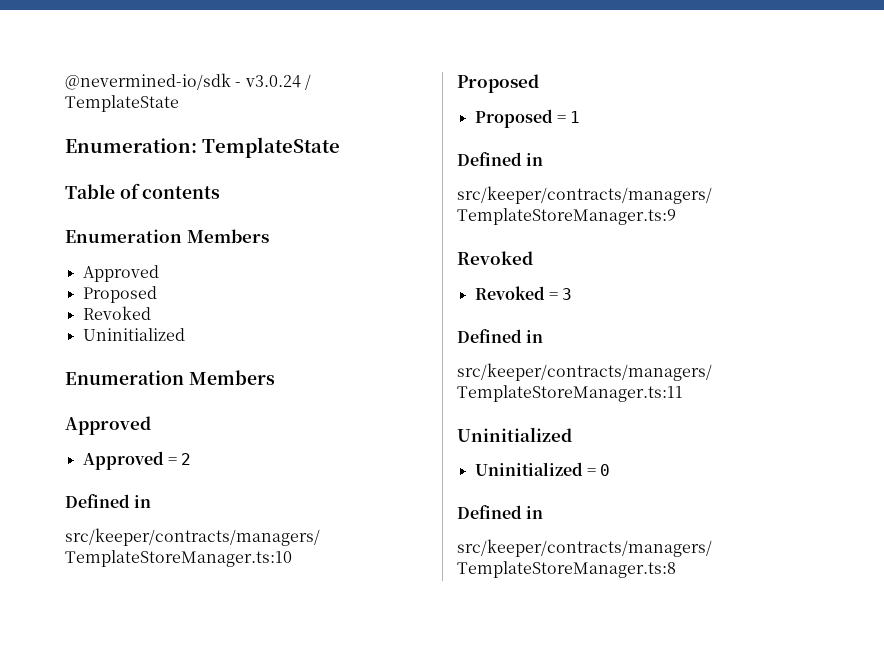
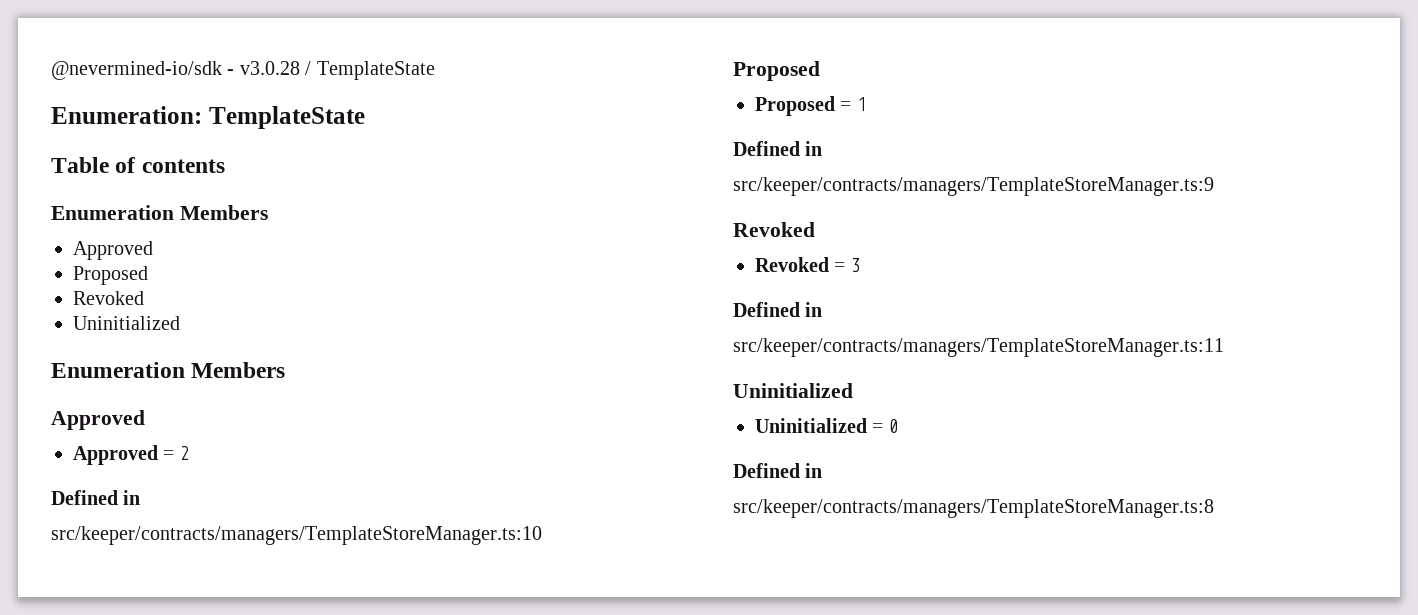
- @nevermined-io/sdk - v3.0.24 / TemplateState
+ @nevermined-io/sdk - v3.0.28 / TemplateState

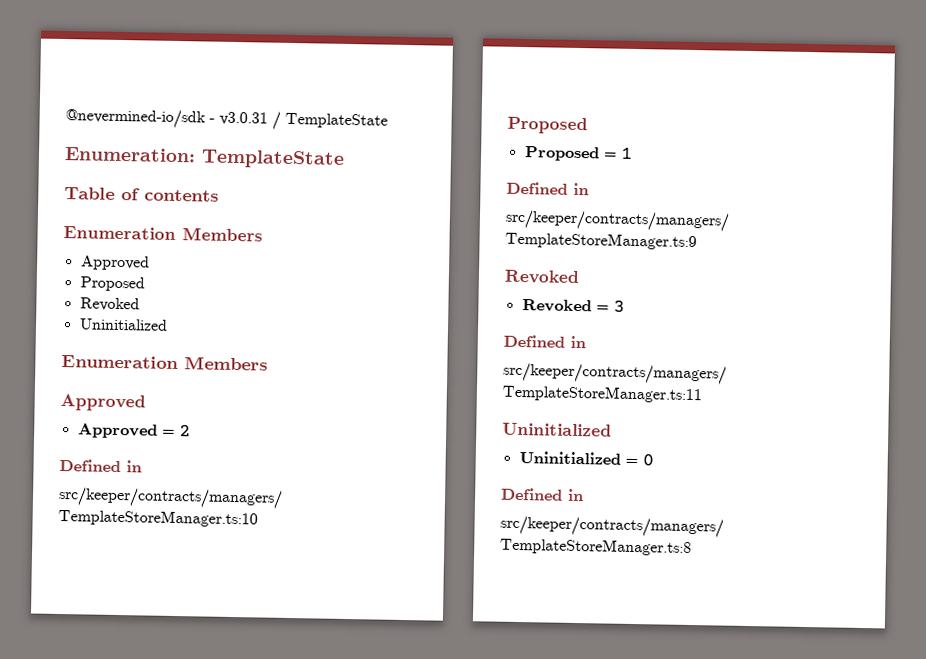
- @nevermined-io/sdk - v3.0.28 / TemplateState
+ @nevermined-io/sdk - v3.0.31 / TemplateState

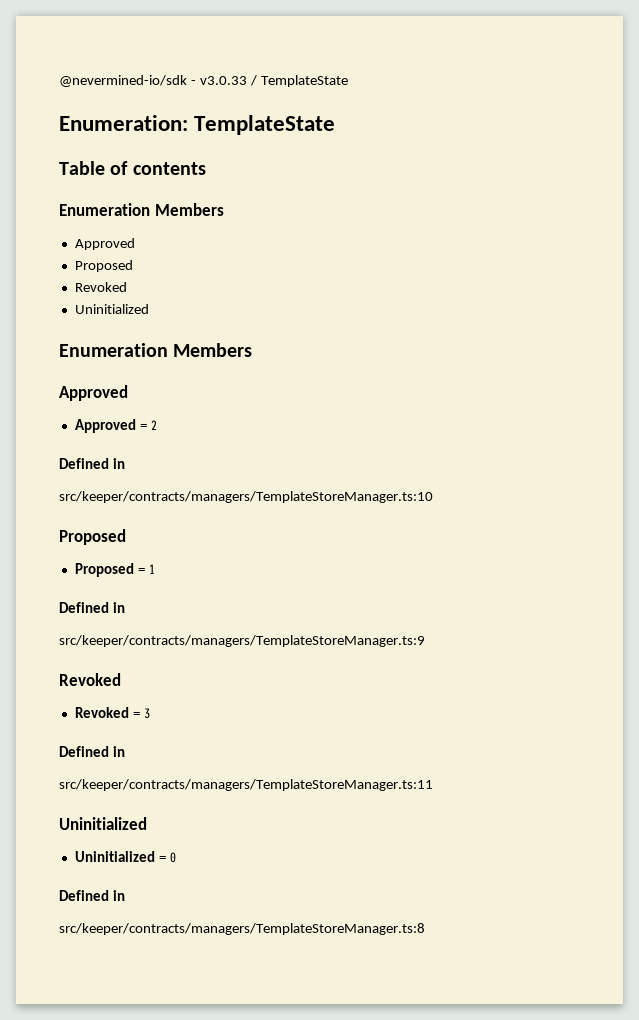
- @nevermined-io/sdk - v3.0.31 / TemplateState
+ @nevermined-io/sdk - v3.0.33 / TemplateState

